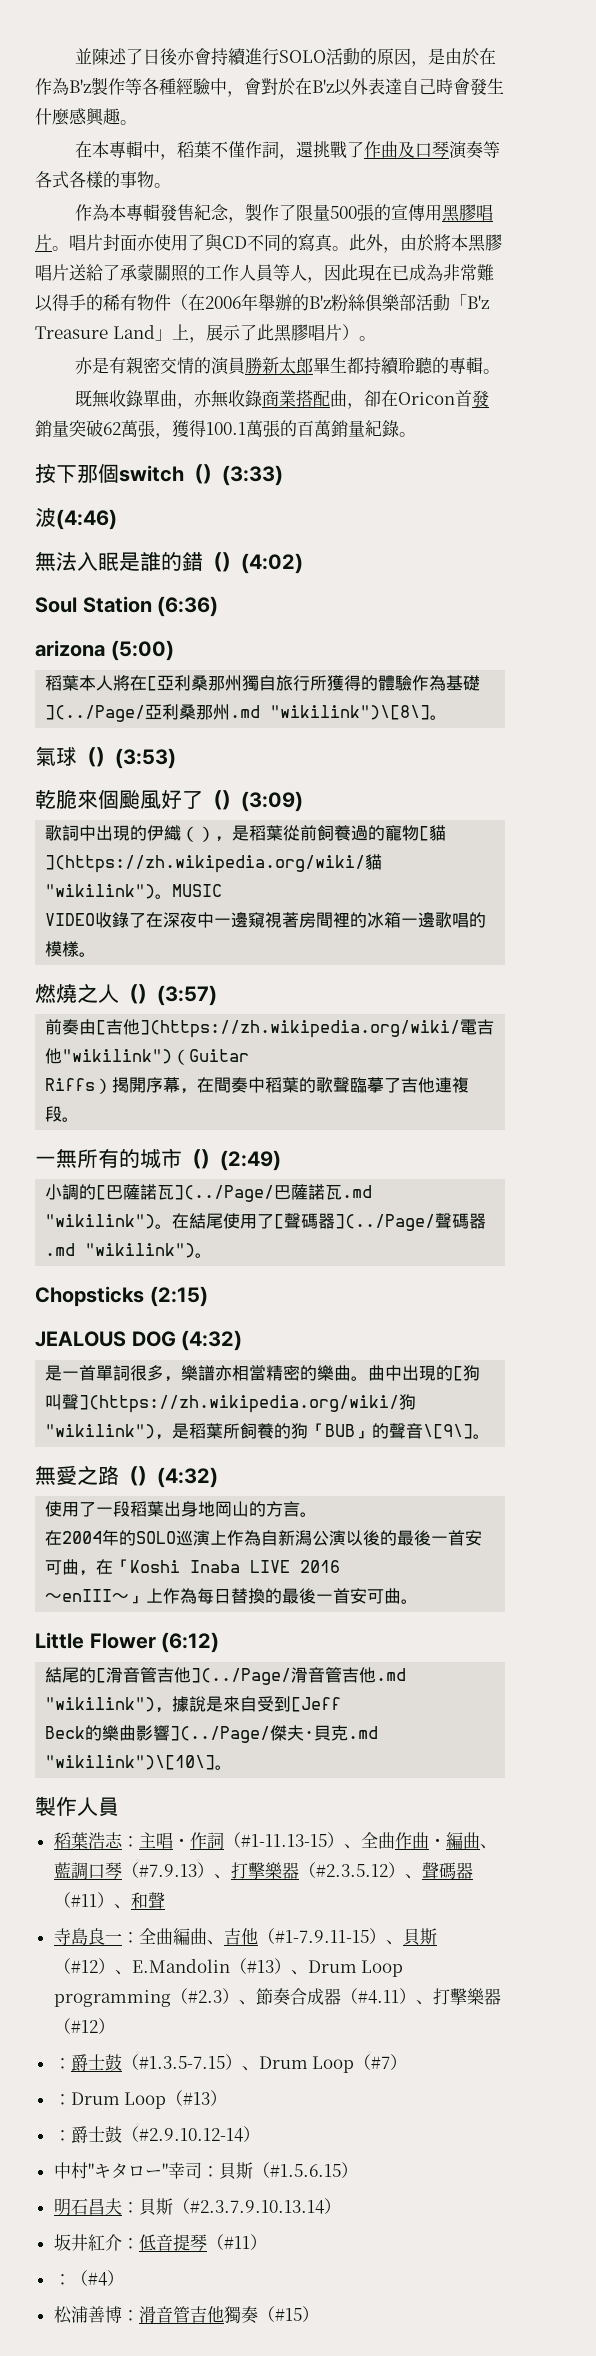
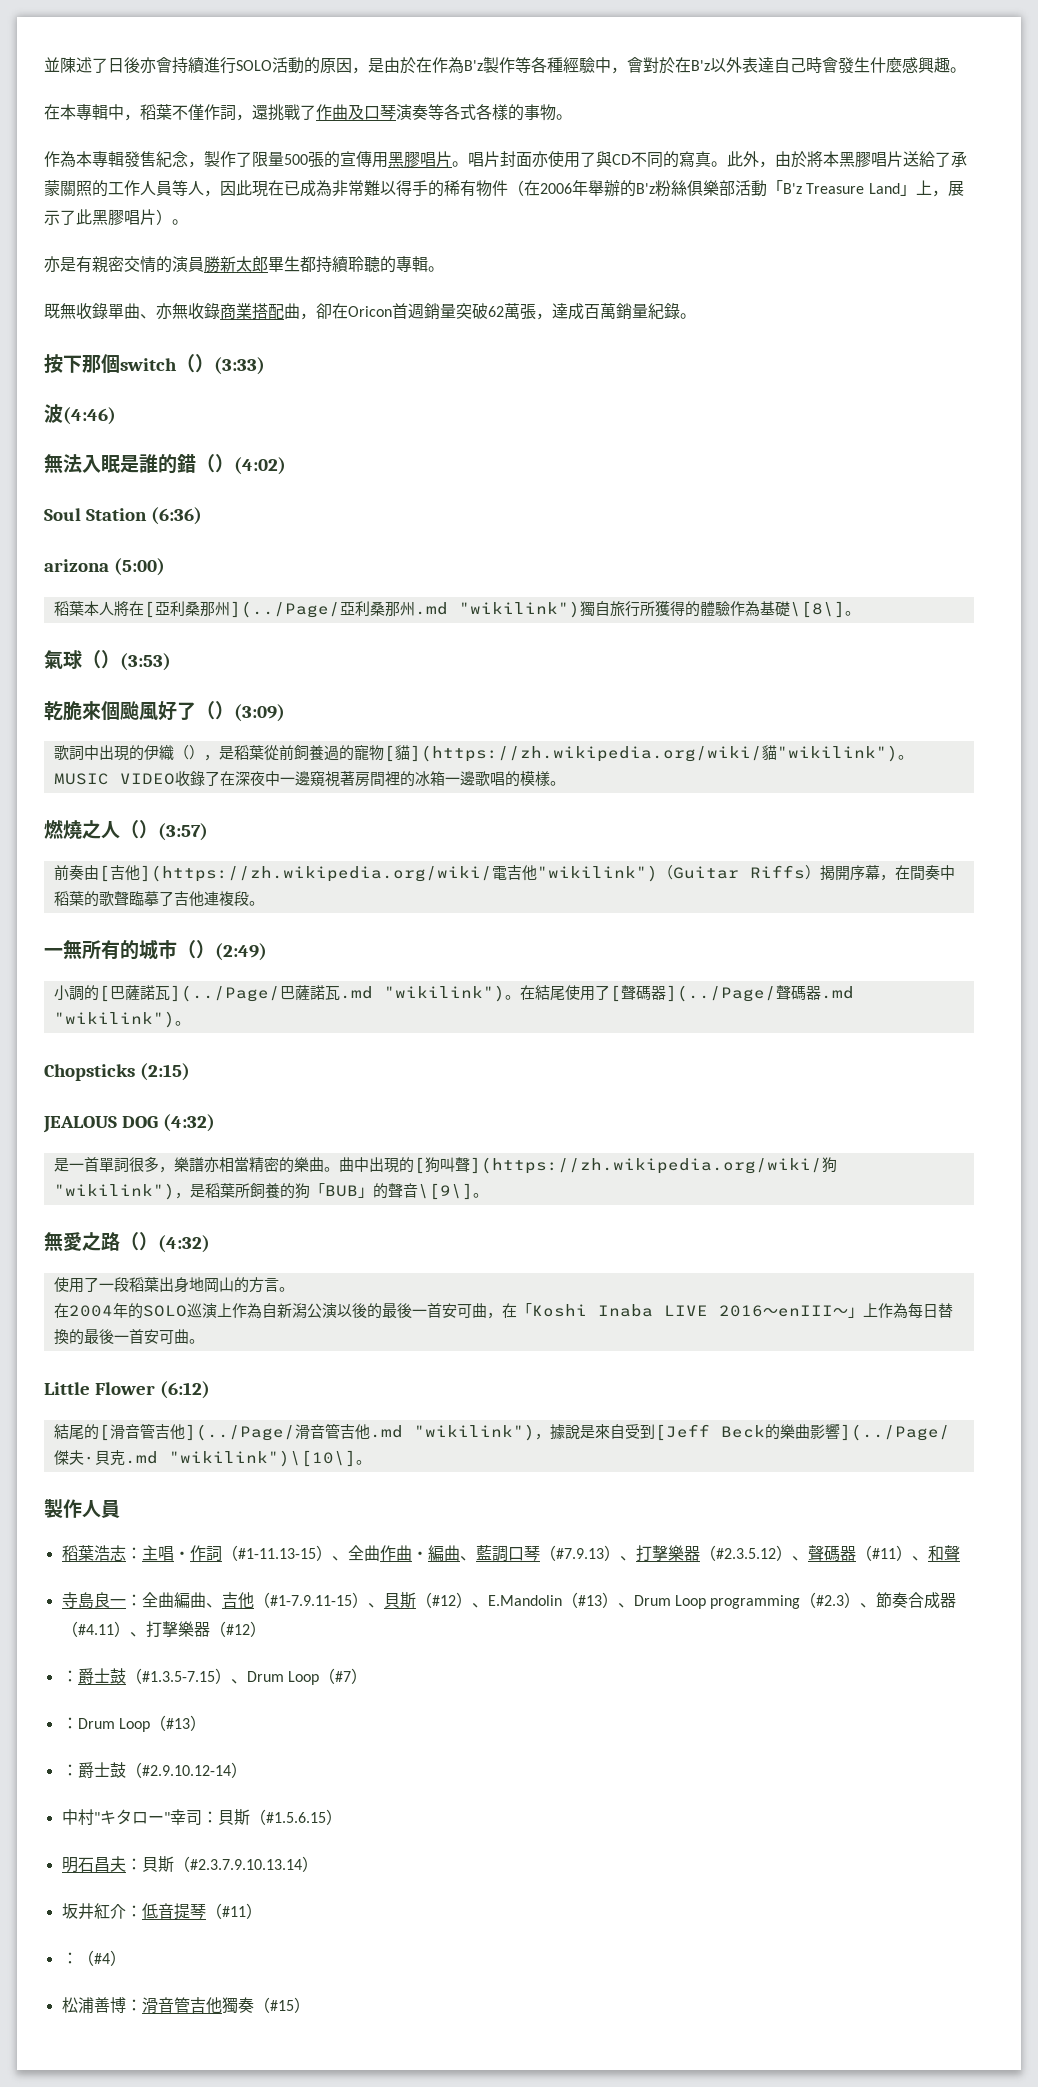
- 既無收錄單曲，亦無收錄商業搭配曲，卻在Oricon首發銷量突破62萬張，獲得100.1萬張的百萬銷量紀錄。
+ 既無收錄單曲、亦無收錄商業搭配曲，卻在Oricon首週銷量突破62萬張，達成百萬銷量紀錄。
- 稻葉本人將在[亞利桑那州獨自旅行所獲得的體驗作為基礎](../Page/亞利桑那州.md "wikilink")\[8\]。
+ 稻葉本人將在[亞利桑那州](../Page/亞利桑那州.md "wikilink")獨自旅行所獲得的體驗作為基礎\[8\]。
- MUSIC
- VIDEO收錄了在深夜中一邊窺視著房間裡的冰箱一邊歌唱的模樣。
+ MUSIC VIDEO收錄了在深夜中一邊窺視著房間裡的冰箱一邊歌唱的模樣。
- 前奏由[吉他](https://zh.wikipedia.org/wiki/電吉他"wikilink")（Guitar
- Riffs）揭開序幕，在間奏中稻葉的歌聲臨摹了吉他連複段。
+ 前奏由[吉他](https://zh.wikipedia.org/wiki/電吉他"wikilink")（Guitar Riffs）揭開序幕，在間奏中稻葉的歌聲臨摹了吉他連複段。
- 在2004年的SOLO巡演上作為自新潟公演以後的最後一首安可曲，在「Koshi Inaba LIVE 2016
- 〜enIII〜」上作為每日替換的最後一首安可曲。
+ 在2004年的SOLO巡演上作為自新潟公演以後的最後一首安可曲，在「Koshi Inaba LIVE 2016〜enIII〜」上作為每日替換的最後一首安可曲。
- 結尾的[滑音管吉他](../Page/滑音管吉他.md "wikilink")，據說是來自受到[Jeff
- Beck的樂曲影響](../Page/傑夫·貝克.md "wikilink")\[10\]。
+ 結尾的[滑音管吉他](../Page/滑音管吉他.md "wikilink")，據說是來自受到[Jeff Beck的樂曲影響](../Page/傑夫·貝克.md "wikilink")\[10\]。

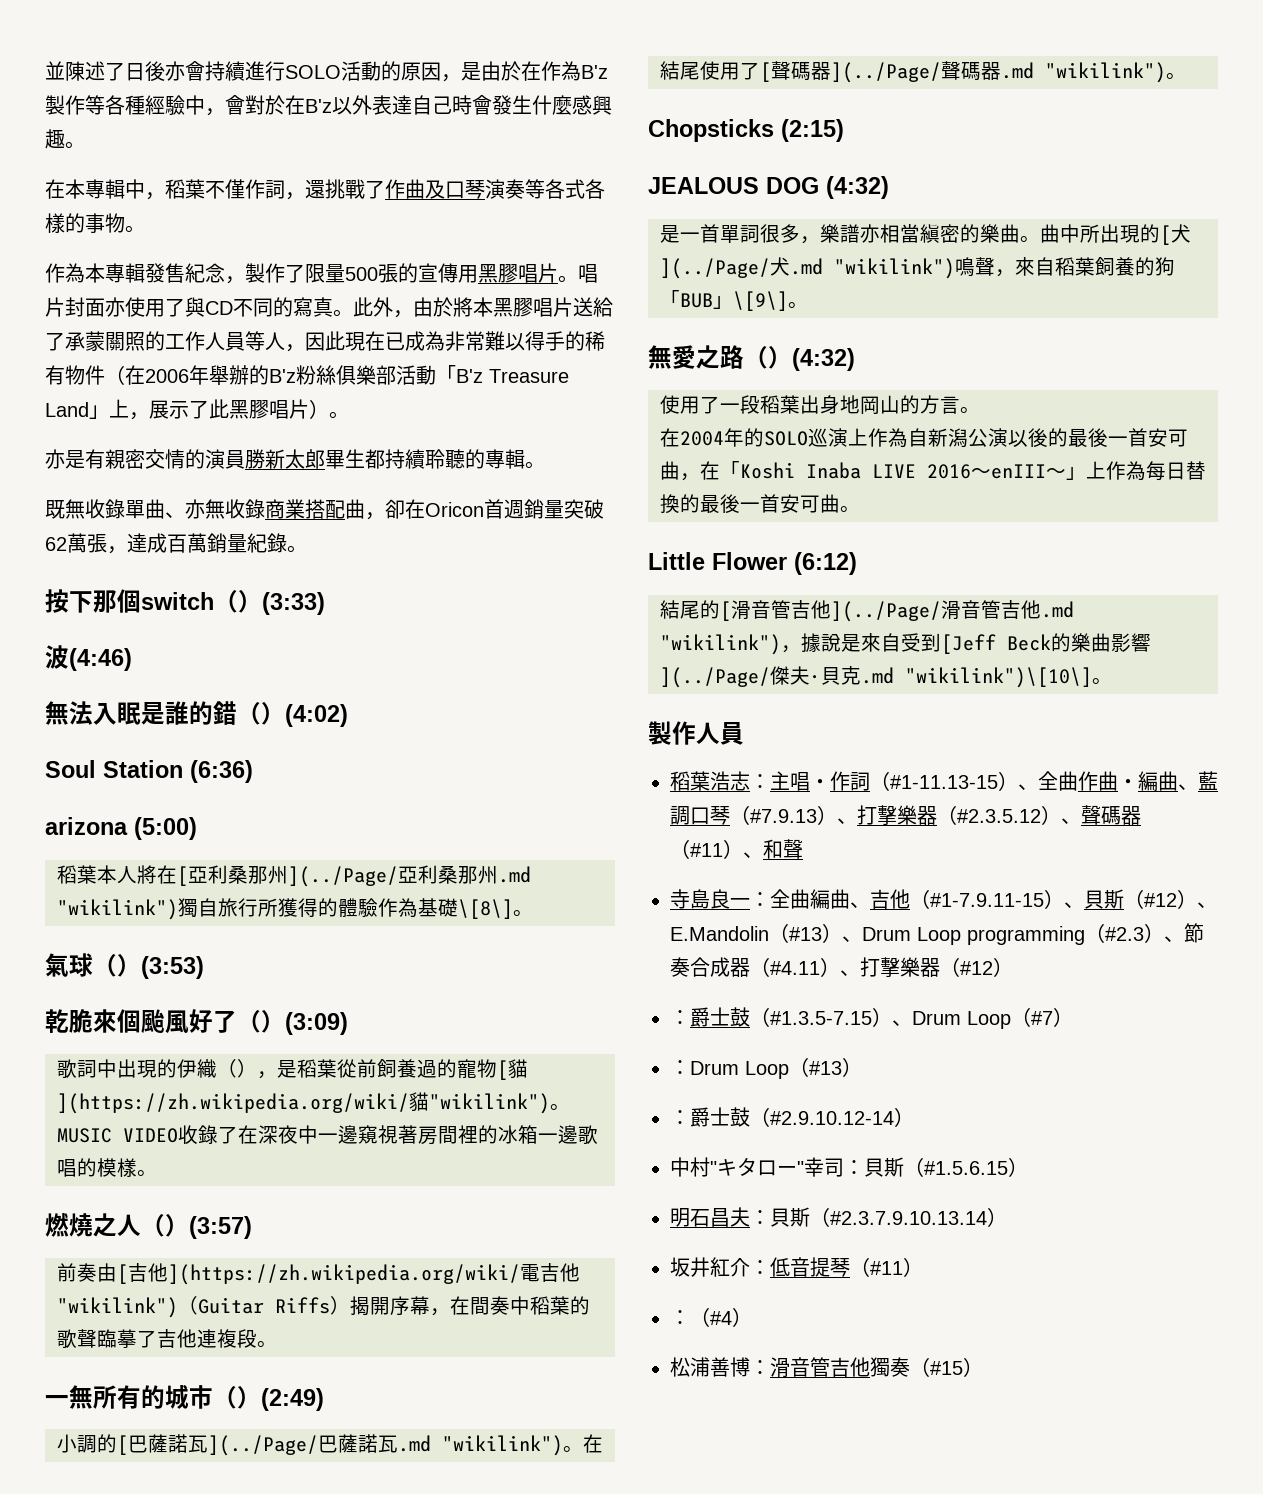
- 是一首單詞很多，樂譜亦相當精密的樂曲。
+ 是一首單詞很多，樂譜亦相當縝密的樂曲。
- 曲中出現的[狗叫聲](https://zh.wikipedia.org/wiki/狗"wikilink")，是稻葉所飼養的狗「BUB」的聲音\[9\]。
+ 曲中所出現的[犬](../Page/犬.md "wikilink")鳴聲，來自稻葉飼養的狗「BUB」\[9\]。

